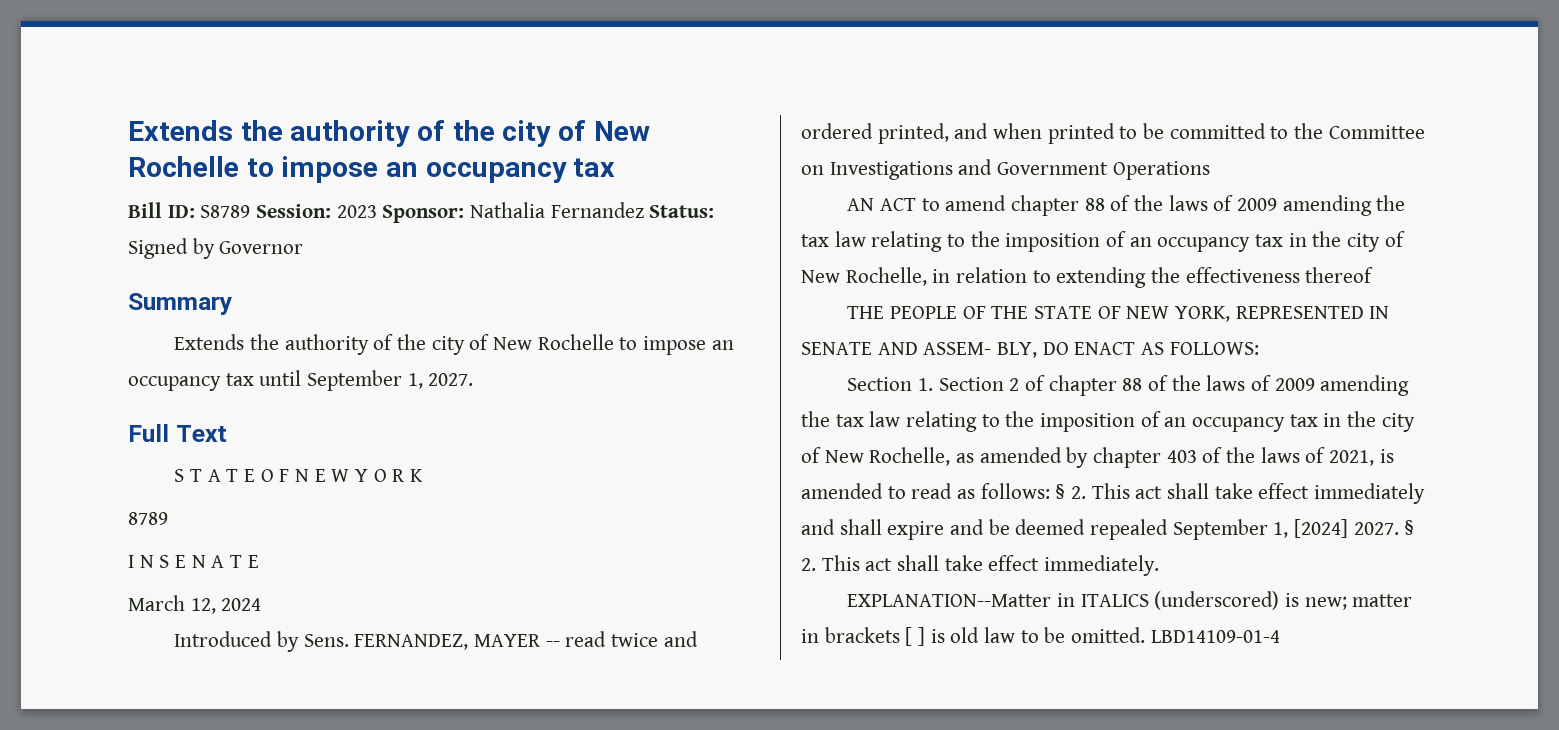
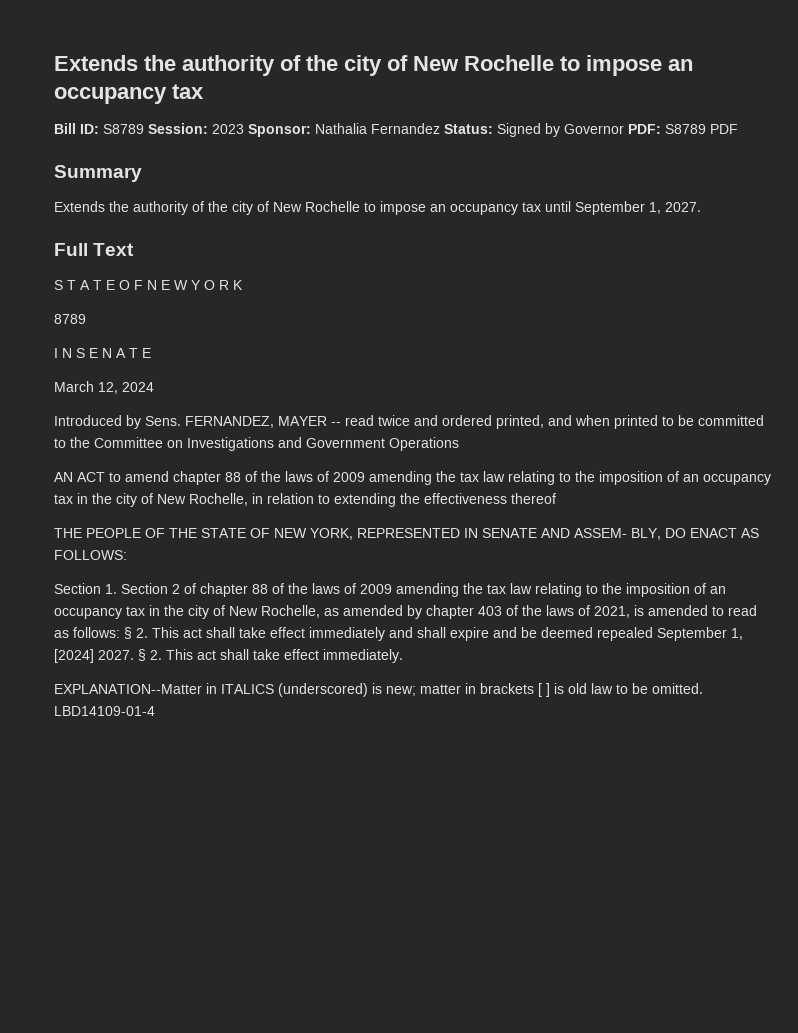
- Bill ID: S8789 Session: 2023 Sponsor: Nathalia Fernandez Status: Signed by Governor
+ Bill ID: S8789 Session: 2023 Sponsor: Nathalia Fernandez Status: Signed by Governor PDF: S8789 PDF

